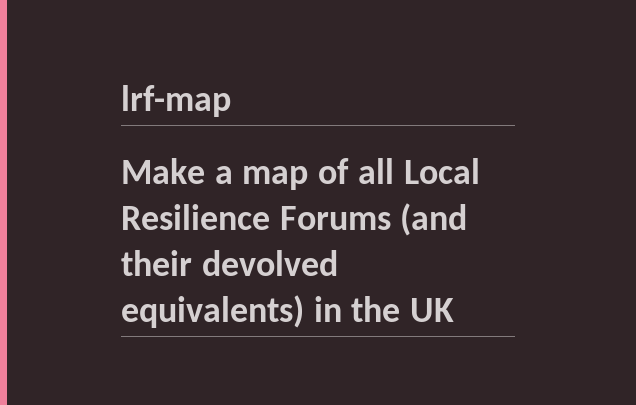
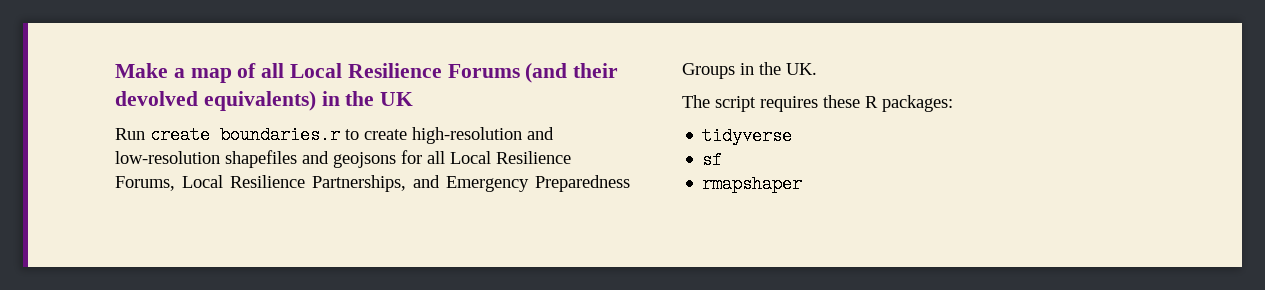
- lrf-map
+ Run create boundaries.r to create high-resolution and low-resolution shapefiles and geojsons for all Local Resilience Forums, Local Resilience Partnerships, and Emergency Preparedness Groups in the UK.
+ The script requires these R packages:
+ tidyverse
+ sf
+ rmapshaper

